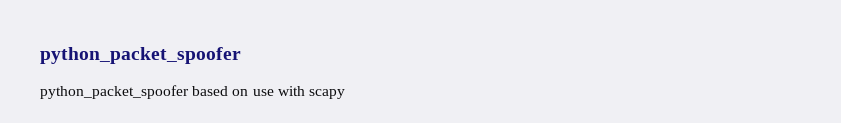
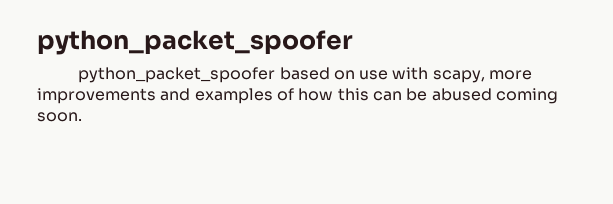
- python_packet_spoofer based on use with scapy
+ python_packet_spoofer based on use with scapy, more improvements and examples of how this can be abused coming soon.

